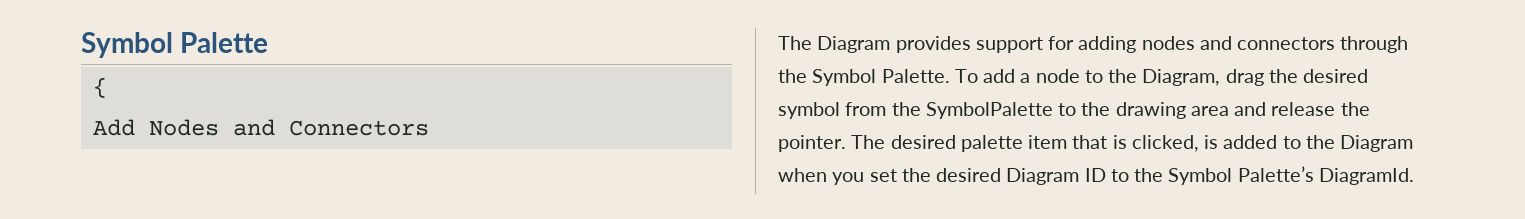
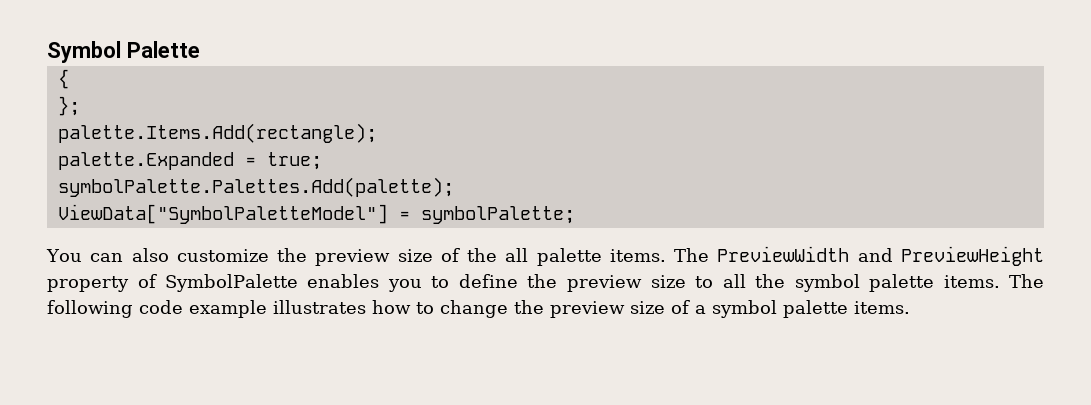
- Add Nodes and Connectors
- The Diagram provides support for adding nodes and connectors through the Symbol Palette. To add a node to the Diagram, drag the desired symbol from the SymbolPalette to the drawing area and release the pointer. The desired palette item that is clicked, is added to the Diagram when you set the desired Diagram ID to the Symbol Palette’s DiagramId.
+ };
+ palette.Items.Add(rectangle);
+ palette.Expanded = true;
+ symbolPalette.Palettes.Add(palette);
+ ViewData["SymbolPaletteModel"] = symbolPalette;
+ You can also customize the preview size of the all palette items. The PreviewWidth and PreviewHeight property of SymbolPalette enables you to define the preview size to all the symbol palette items. The following code example illustrates how to change the preview size of a symbol palette items.

